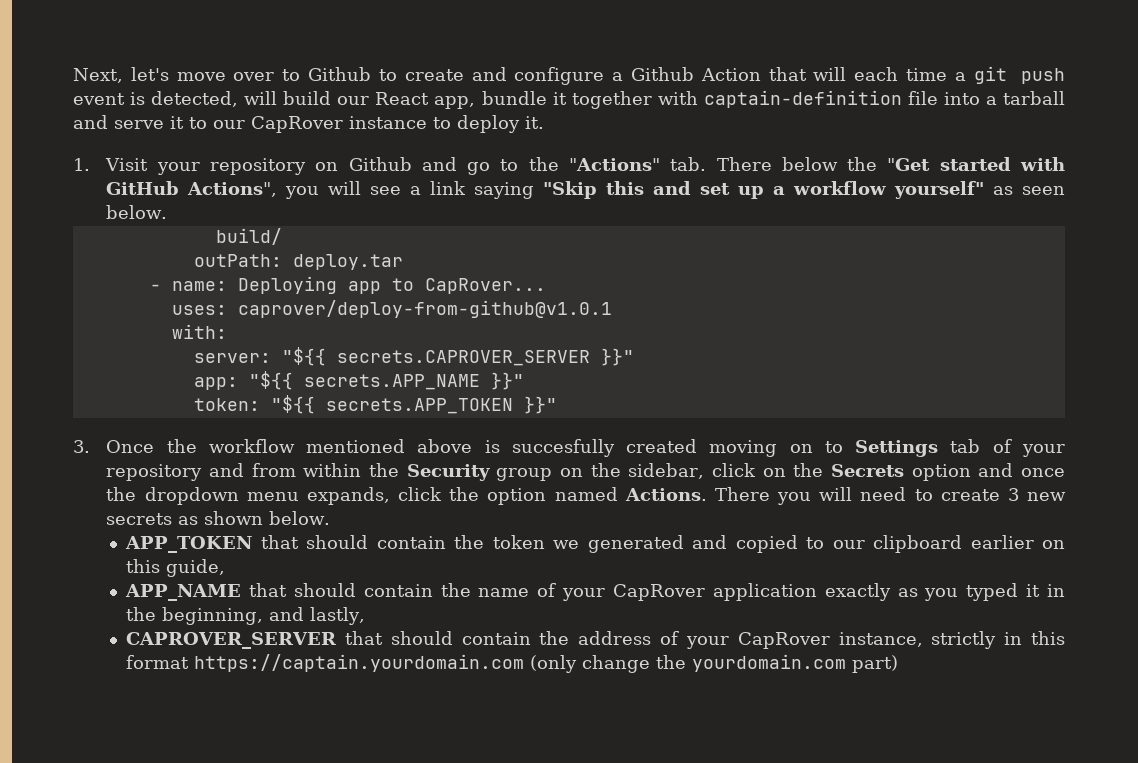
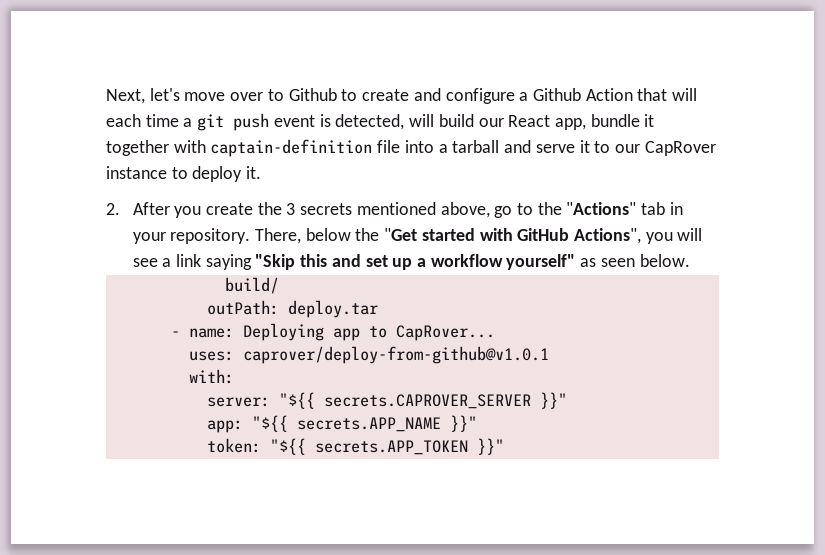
- 1. Visit your repository on Github and go to the "Actions" tab. There below the "Get started with GitHub Actions", you will see a link saying "Skip this and set up a workflow yourself" as seen below.
+ 2. After you create the 3 secrets mentioned above, go to the "Actions" tab in your repository. There, below the "Get started with GitHub Actions", you will see a link saying "Skip this and set up a workflow yourself" as seen below.
- 3. Once the workflow mentioned above is succesfully created moving on to Settings tab of your repository and from within the Security group on the sidebar, click on the Secrets option and once the dropdown menu expands, click the option named Actions. There you will need to create 3 new secrets as shown below.
- APP_TOKEN that should contain the token we generated and copied to our clipboard earlier on this guide,
- APP_NAME that should contain the name of your CapRover application exactly as you typed it in the beginning, and lastly,
- CAPROVER_SERVER that should contain the address of your CapRover instance, strictly in this format https://captain.yourdomain.com (only change the yourdomain.com part)

